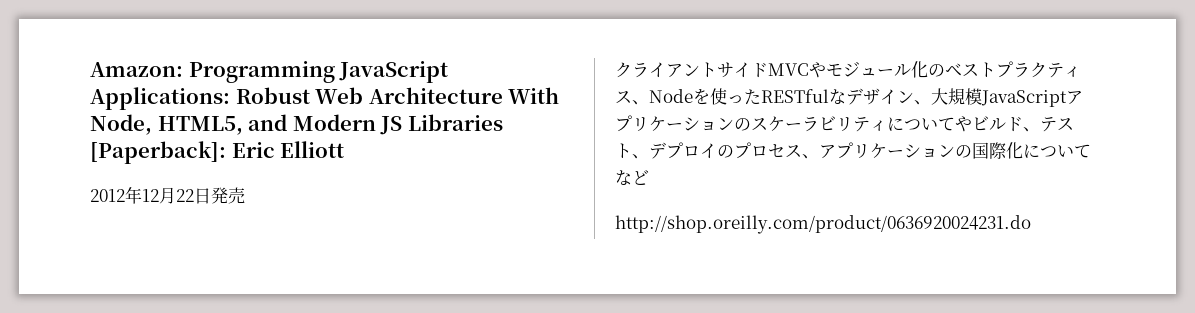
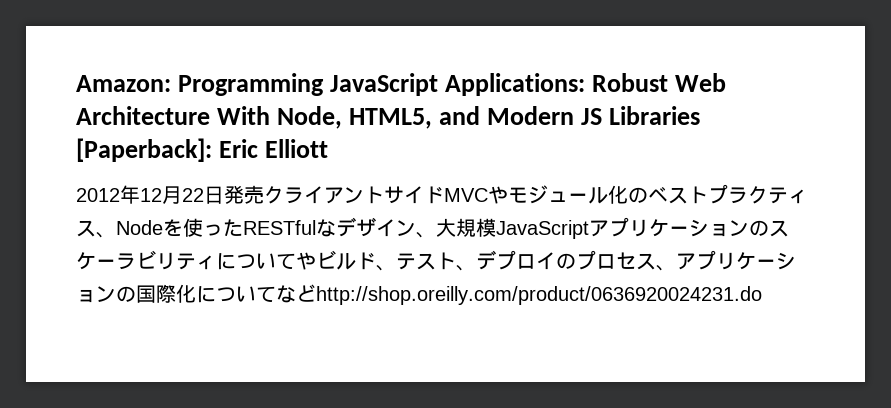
- 2012年12月22日発売
- クライアントサイドMVCやモジュール化のベストプラクティス、Nodeを使ったRESTfulなデザイン、大規模JavaScriptアプリケーションのスケーラビリティについてやビルド、テスト、デプロイのプロセス、アプリケーションの国際化についてなど
- http://shop.oreilly.com/product/0636920024231.do
+ 2012年12月22日発売クライアントサイドMVCやモジュール化のベストプラクティス、Nodeを使ったRESTfulなデザイン、大規模JavaScriptアプリケーションのスケーラビリティについてやビルド、テスト、デプロイのプロセス、アプリケーションの国際化についてなどhttp://shop.oreilly.com/product/0636920024231.do

